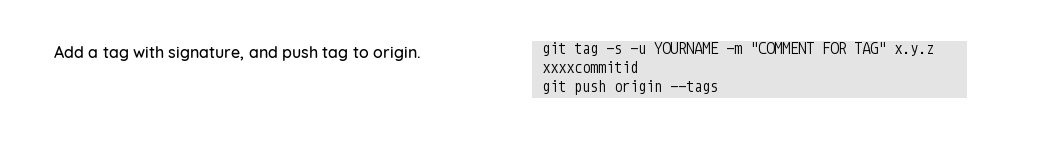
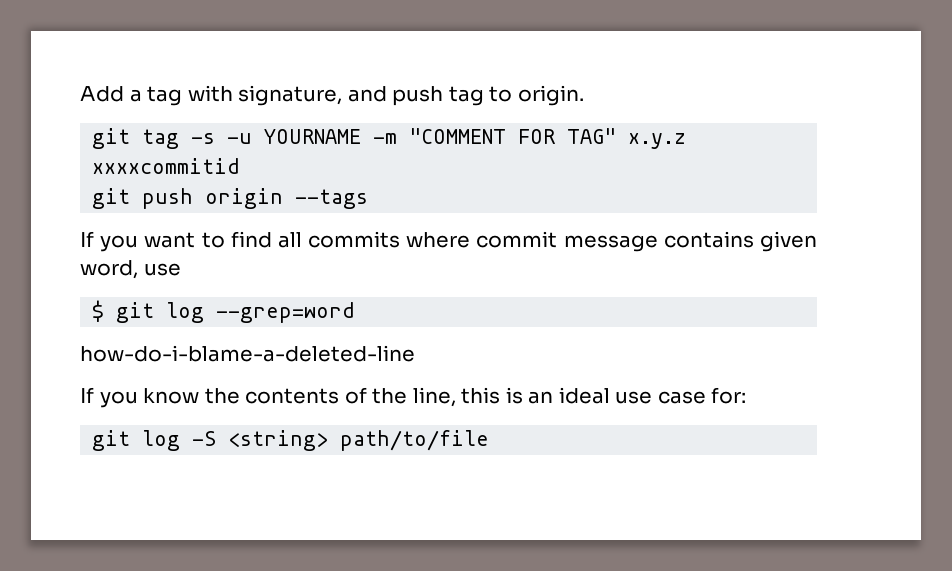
+ If you want to find all commits where commit message contains given word, use
+ $ git log --grep=word
+ how-do-i-blame-a-deleted-line
+ If you know the contents of the line, this is an ideal use case for:
+ git log -S <string> path/to/file

